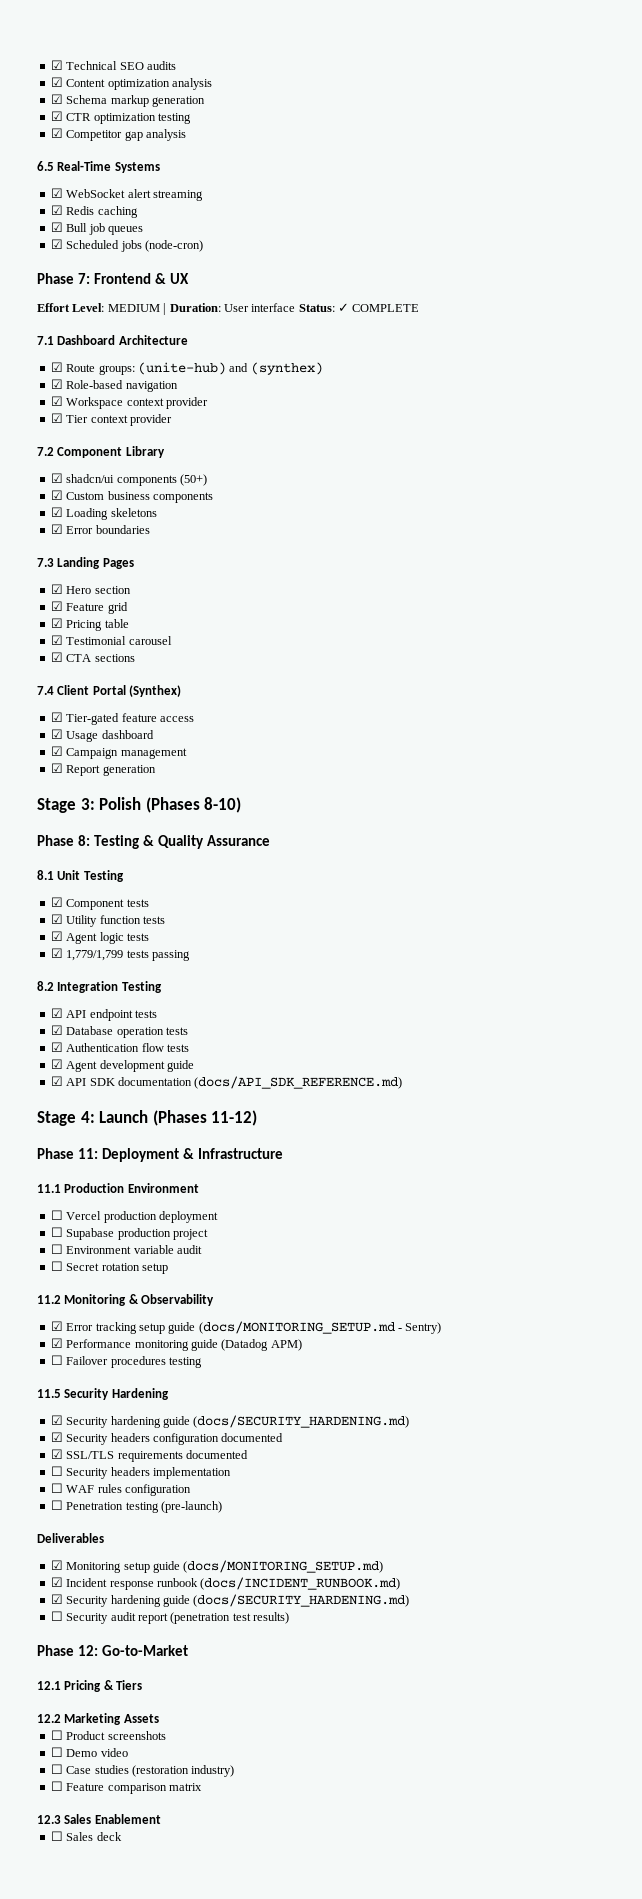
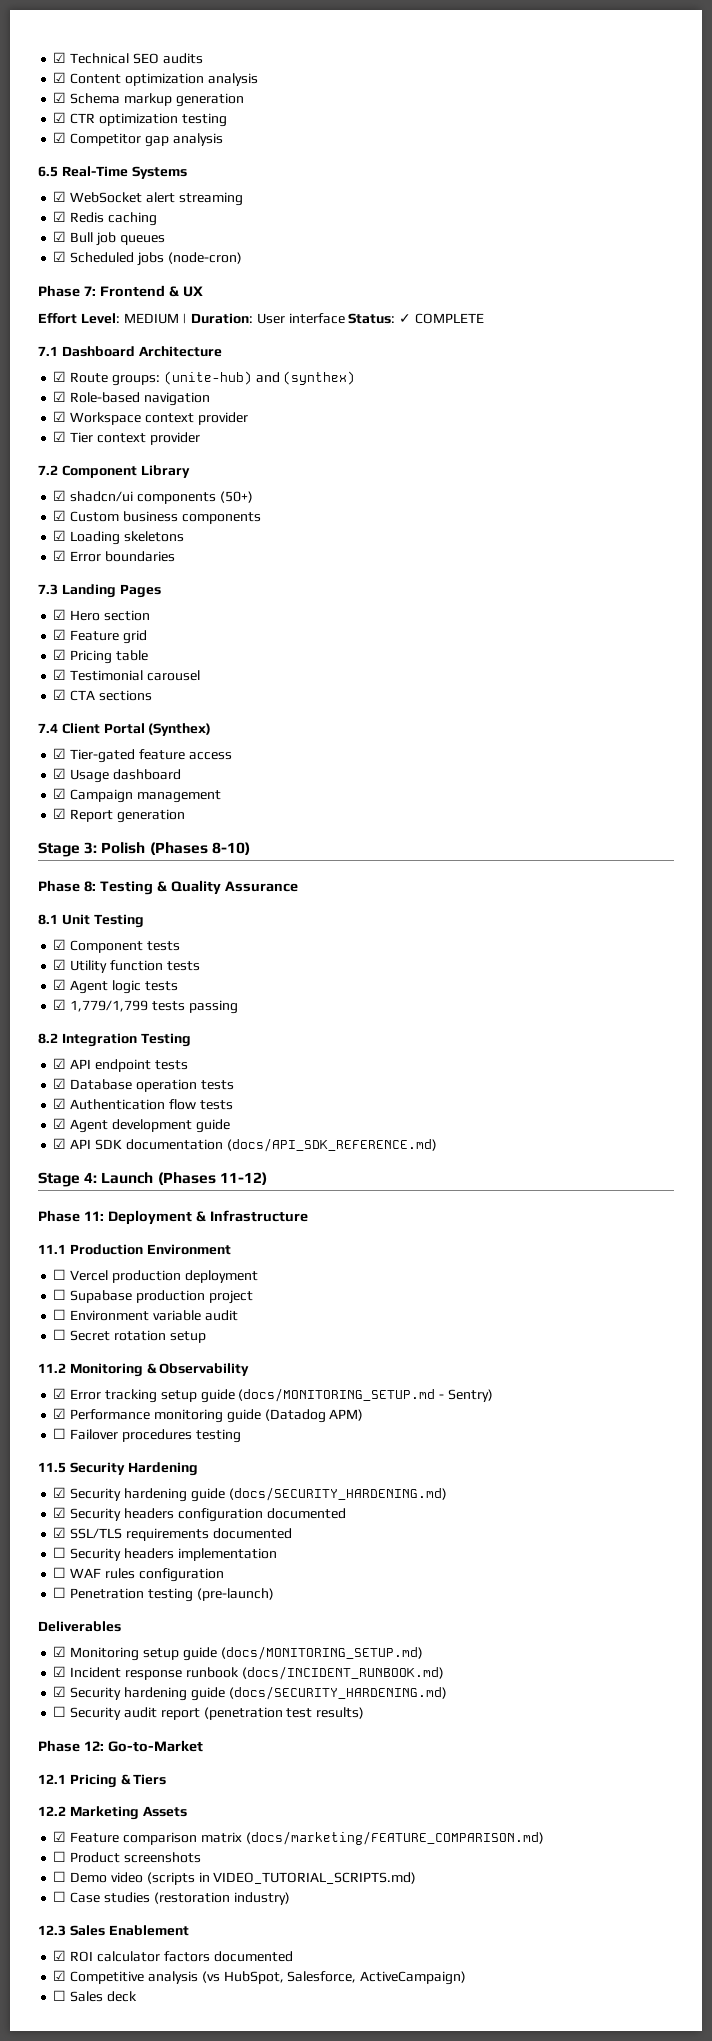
+ ☑ Feature comparison matrix (docs/marketing/FEATURE_COMPARISON.md)
- ☐ Demo video
+ ☐ Demo video (scripts in VIDEO_TUTORIAL_SCRIPTS.md)
- ☐ Feature comparison matrix
+ ☑ ROI calculator factors documented
+ ☑ Competitive analysis (vs HubSpot, Salesforce, ActiveCampaign)

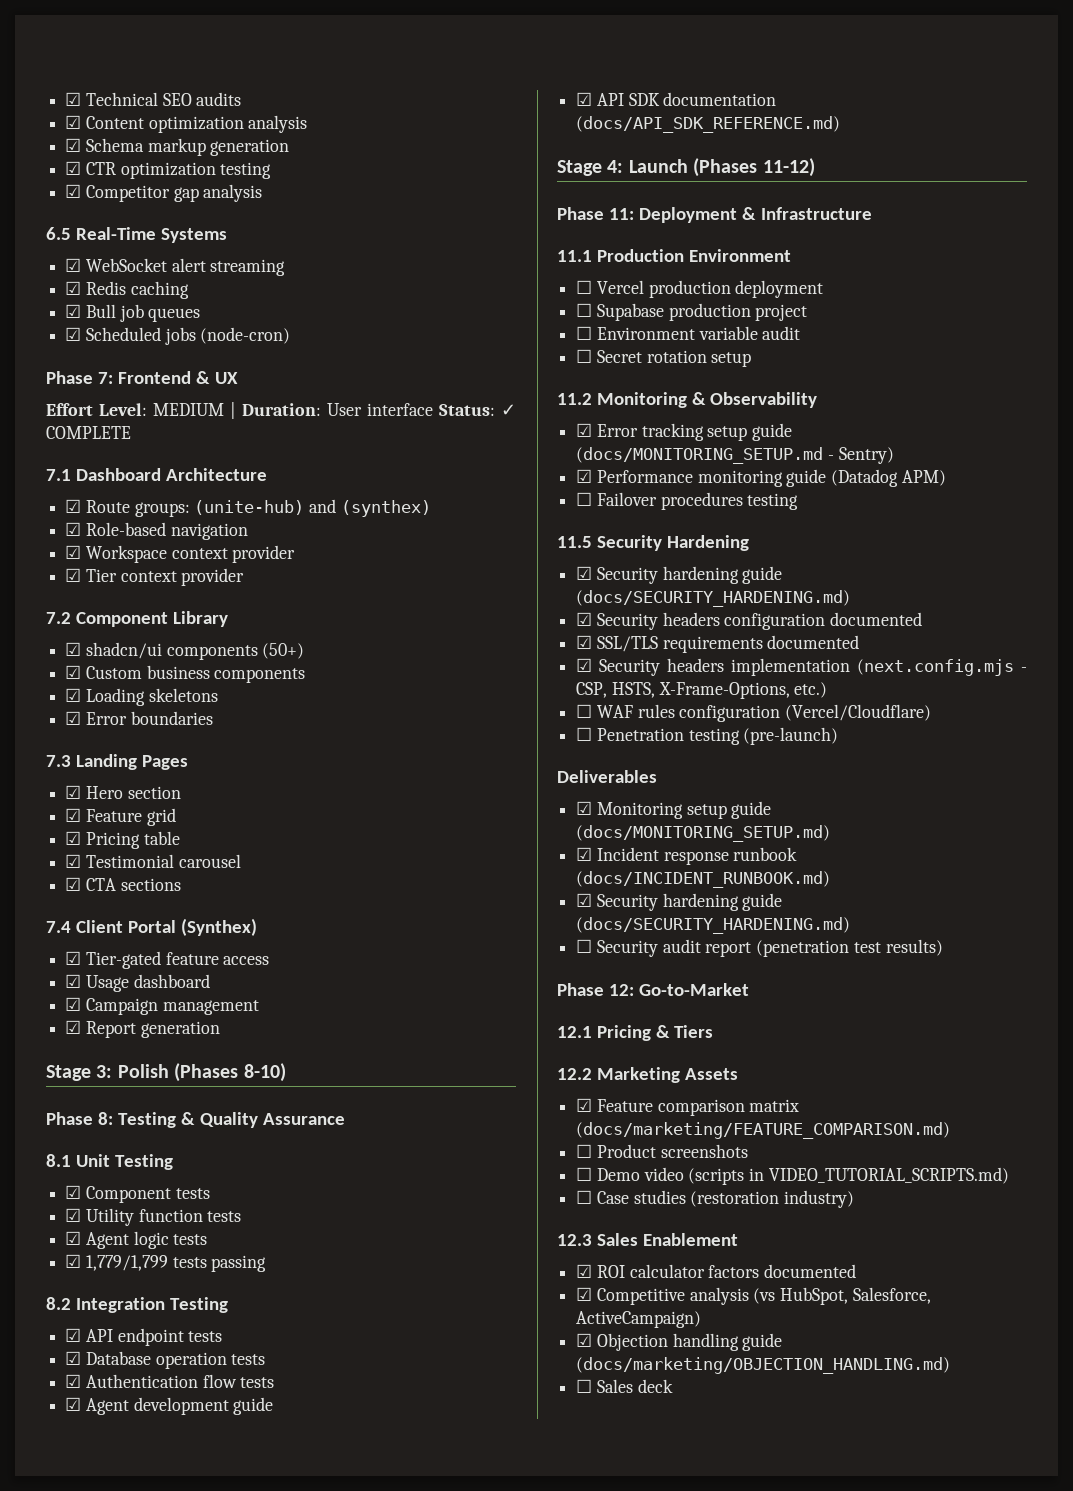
- ☐ Security headers implementation
+ ☑ Security headers implementation (next.config.mjs - CSP, HSTS, X-Frame-Options, etc.)
- ☐ WAF rules configuration
+ ☐ WAF rules configuration (Vercel/Cloudflare)
+ ☑ Objection handling guide (docs/marketing/OBJECTION_HANDLING.md)

